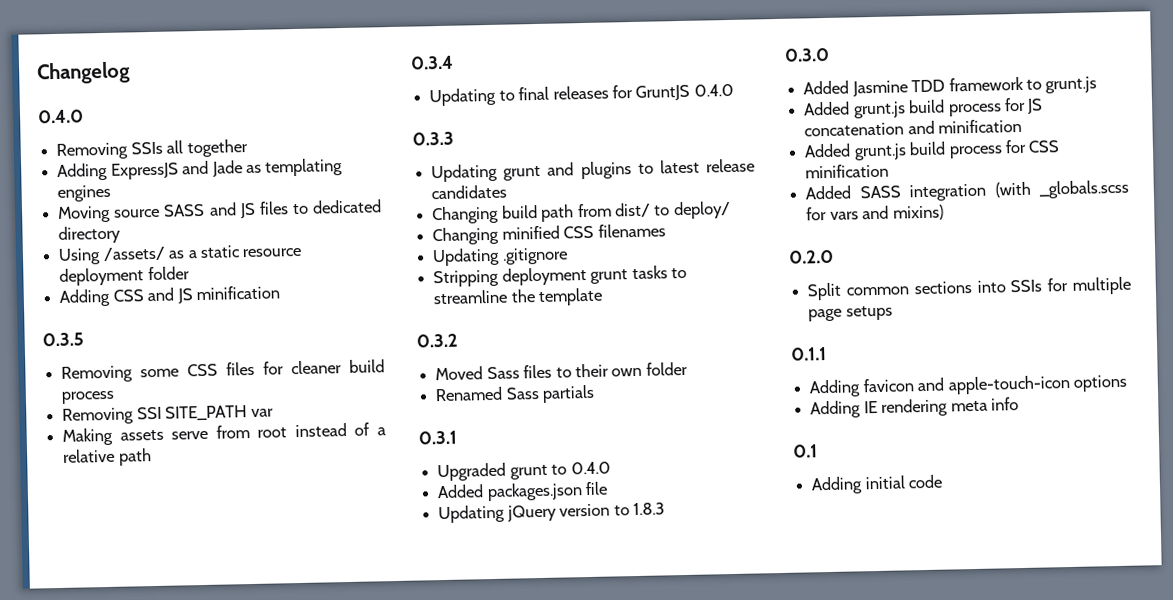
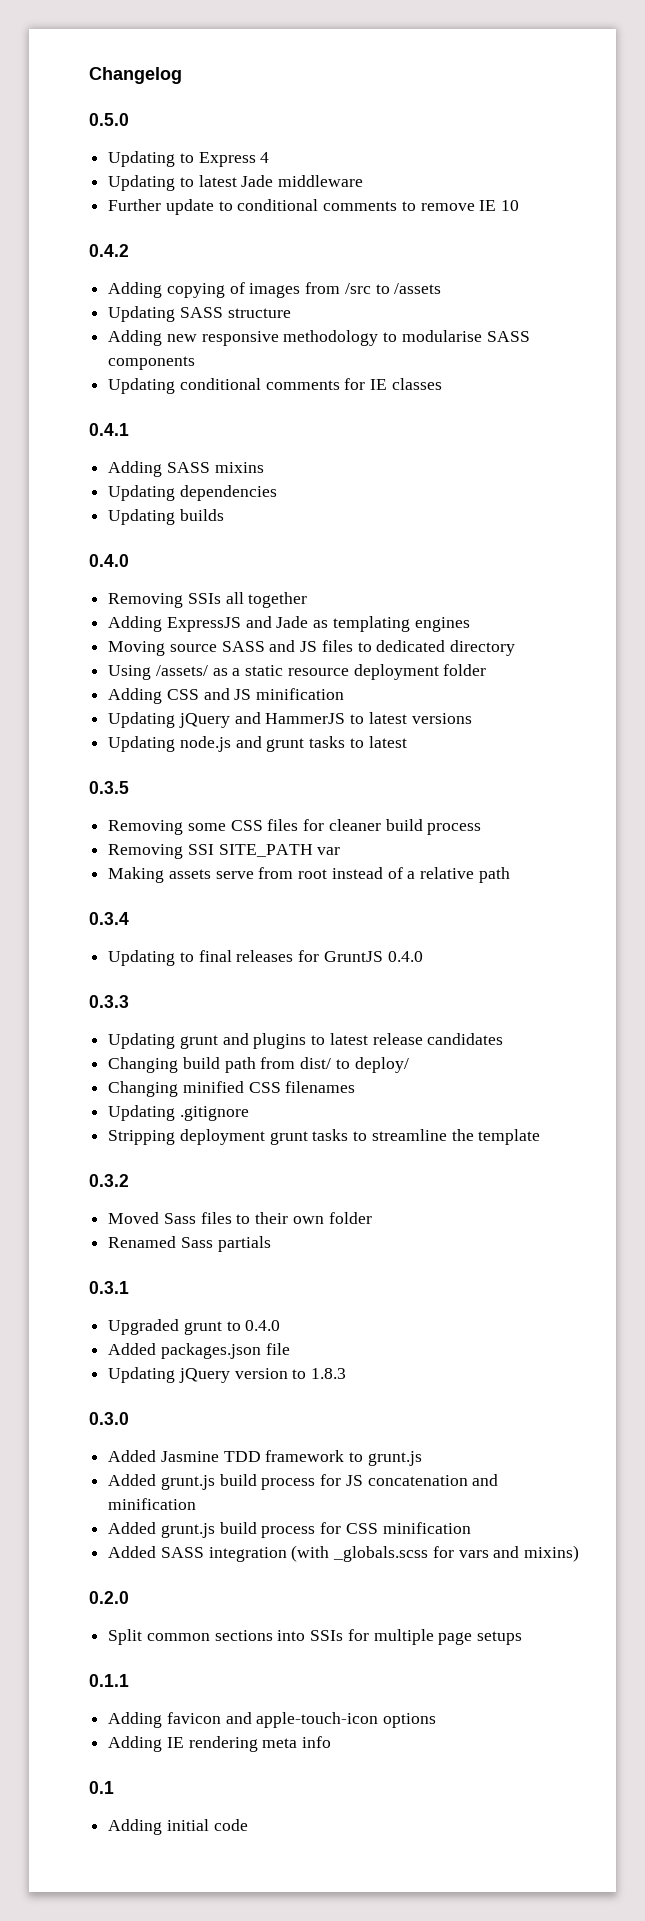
+ 0.5.0
+ Updating to Express 4
+ Updating to latest Jade middleware
+ Further update to conditional comments to remove IE 10
+ 0.4.2
+ Adding copying of images from /src to /assets
+ Updating SASS structure
+ Adding new responsive methodology to modularise SASS components
+ Updating conditional comments for IE classes
+ 0.4.1
+ Adding SASS mixins
+ Updating dependencies
+ Updating builds
+ Updating jQuery and HammerJS to latest versions
+ Updating node.js and grunt tasks to latest

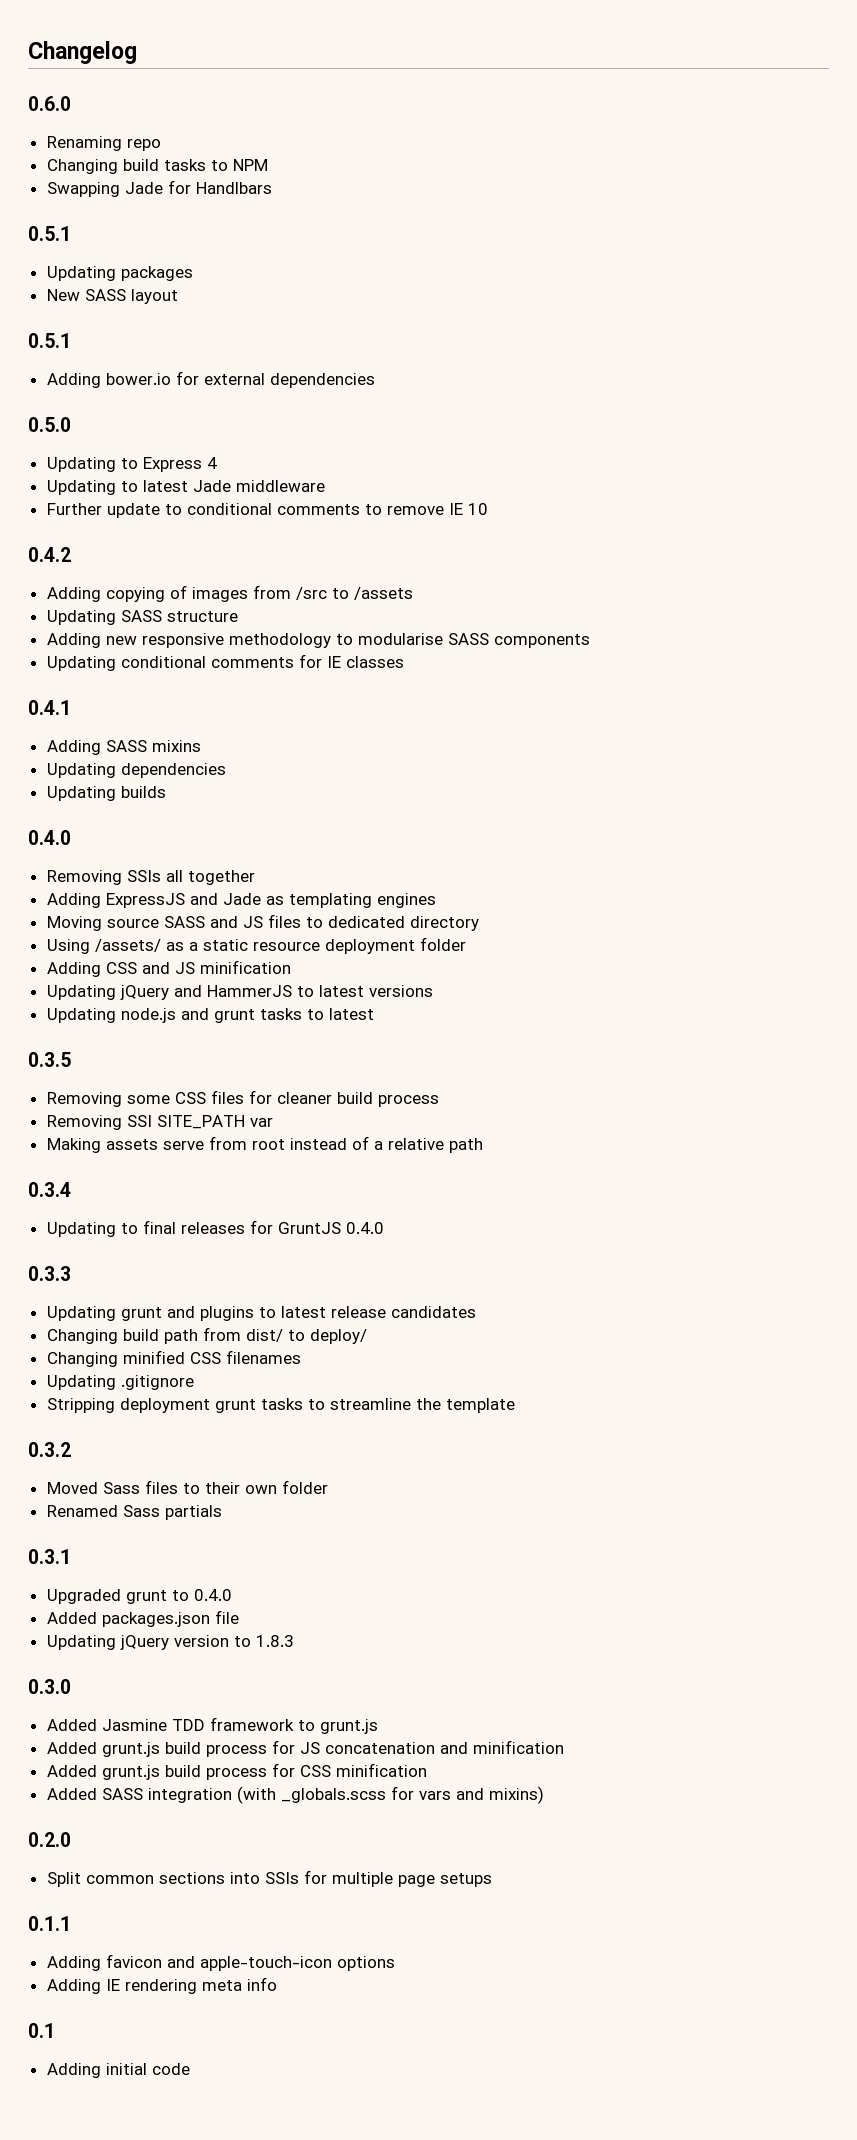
+ 0.6.0
+ Renaming repo
+ Changing build tasks to NPM
+ Swapping Jade for Handlbars
+ 0.5.1
+ Updating packages
+ New SASS layout
+ 0.5.1
+ Adding bower.io for external dependencies

